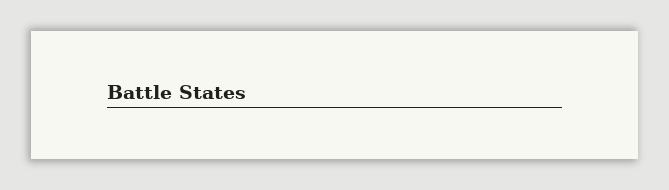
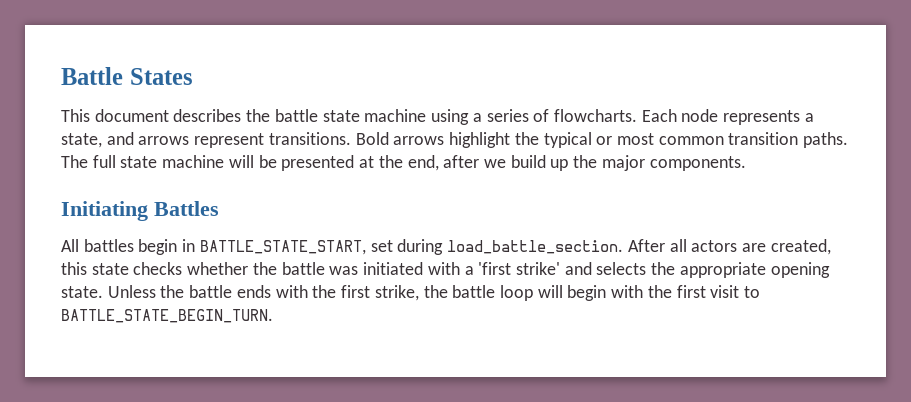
+ This document describes the battle state machine using a series of flowcharts. Each node represents a state, and arrows represent transitions. Bold arrows highlight the typical or most common transition paths. The full state machine will be presented at the end, after we build up the major components.
+ Initiating Battles
+ All battles begin in BATTLE_STATE_START, set during load_battle_section. After all actors are created, this state checks whether the battle was initiated with a 'first strike' and selects the appropriate opening state. Unless the battle ends with the first strike, the battle loop will begin with the first visit to BATTLE_STATE_BEGIN_TURN.

